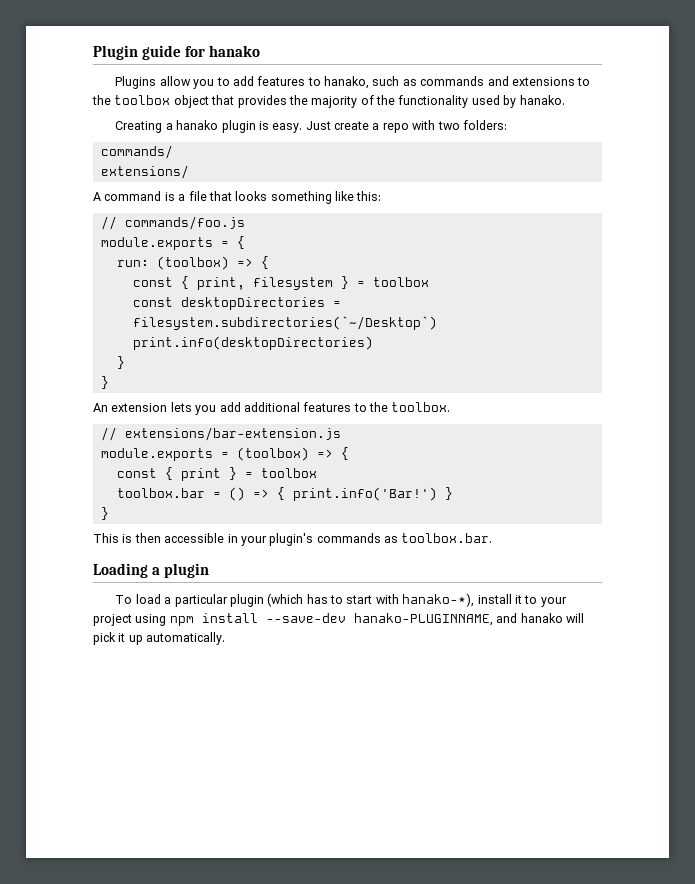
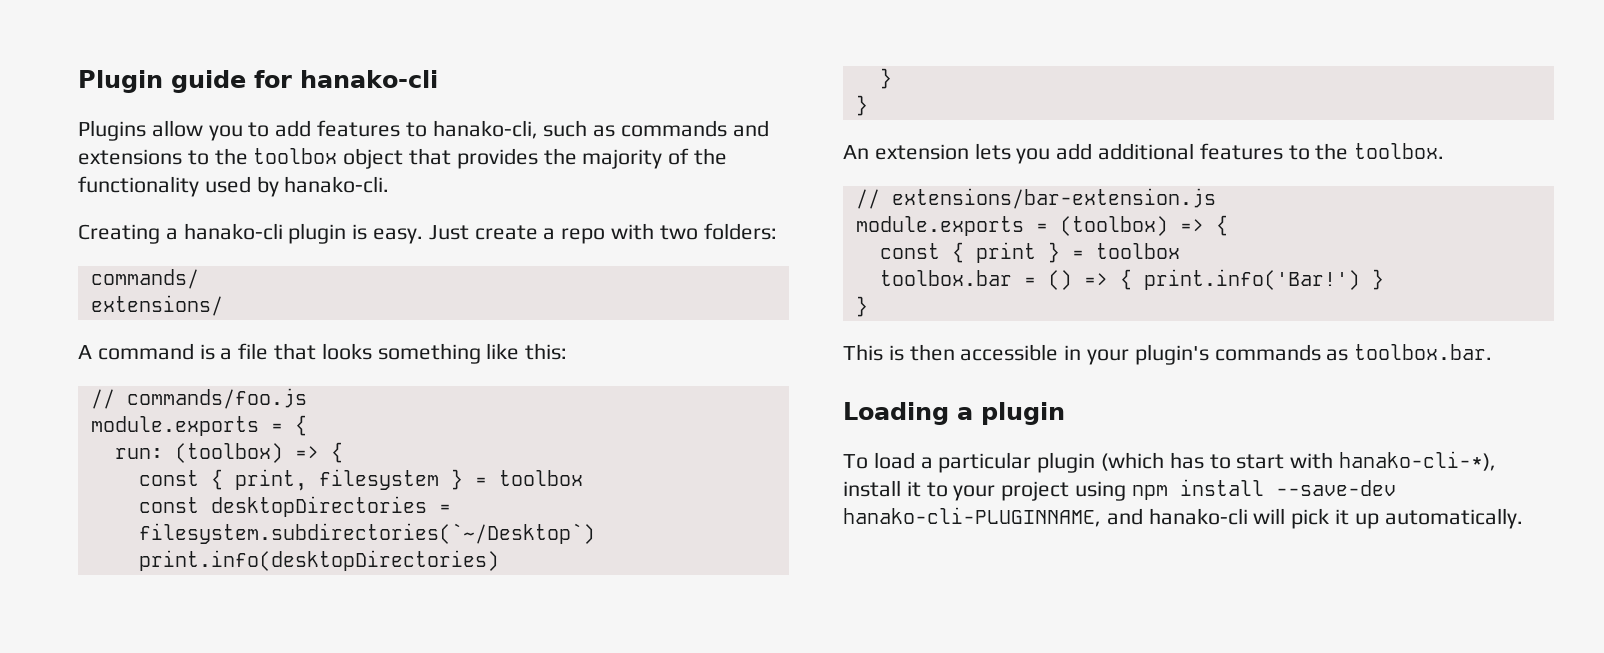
- Plugin guide for hanako
+ Plugin guide for hanako-cli
- Plugins allow you to add features to hanako, such as commands and extensions to the toolbox object that provides the majority of the functionality used by hanako.
+ Plugins allow you to add features to hanako-cli, such as commands and extensions to the toolbox object that provides the majority of the functionality used by hanako-cli.
- Creating a hanako plugin is easy.
+ Creating a hanako-cli plugin is easy.
- To load a particular plugin (which has to start with hanako-*), install it to your project using npm install --save-dev hanako-PLUGINNAME, and hanako will pick it up automatically.
+ To load a particular plugin (which has to start with hanako-cli-*), install it to your project using npm install --save-dev hanako-cli-PLUGINNAME, and hanako-cli will pick it up automatically.

